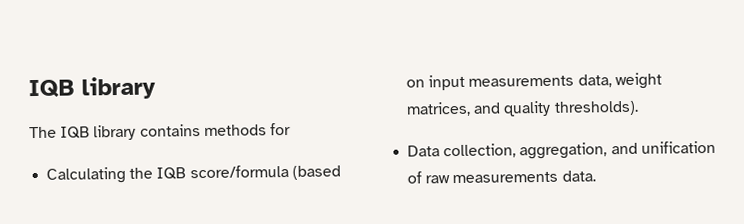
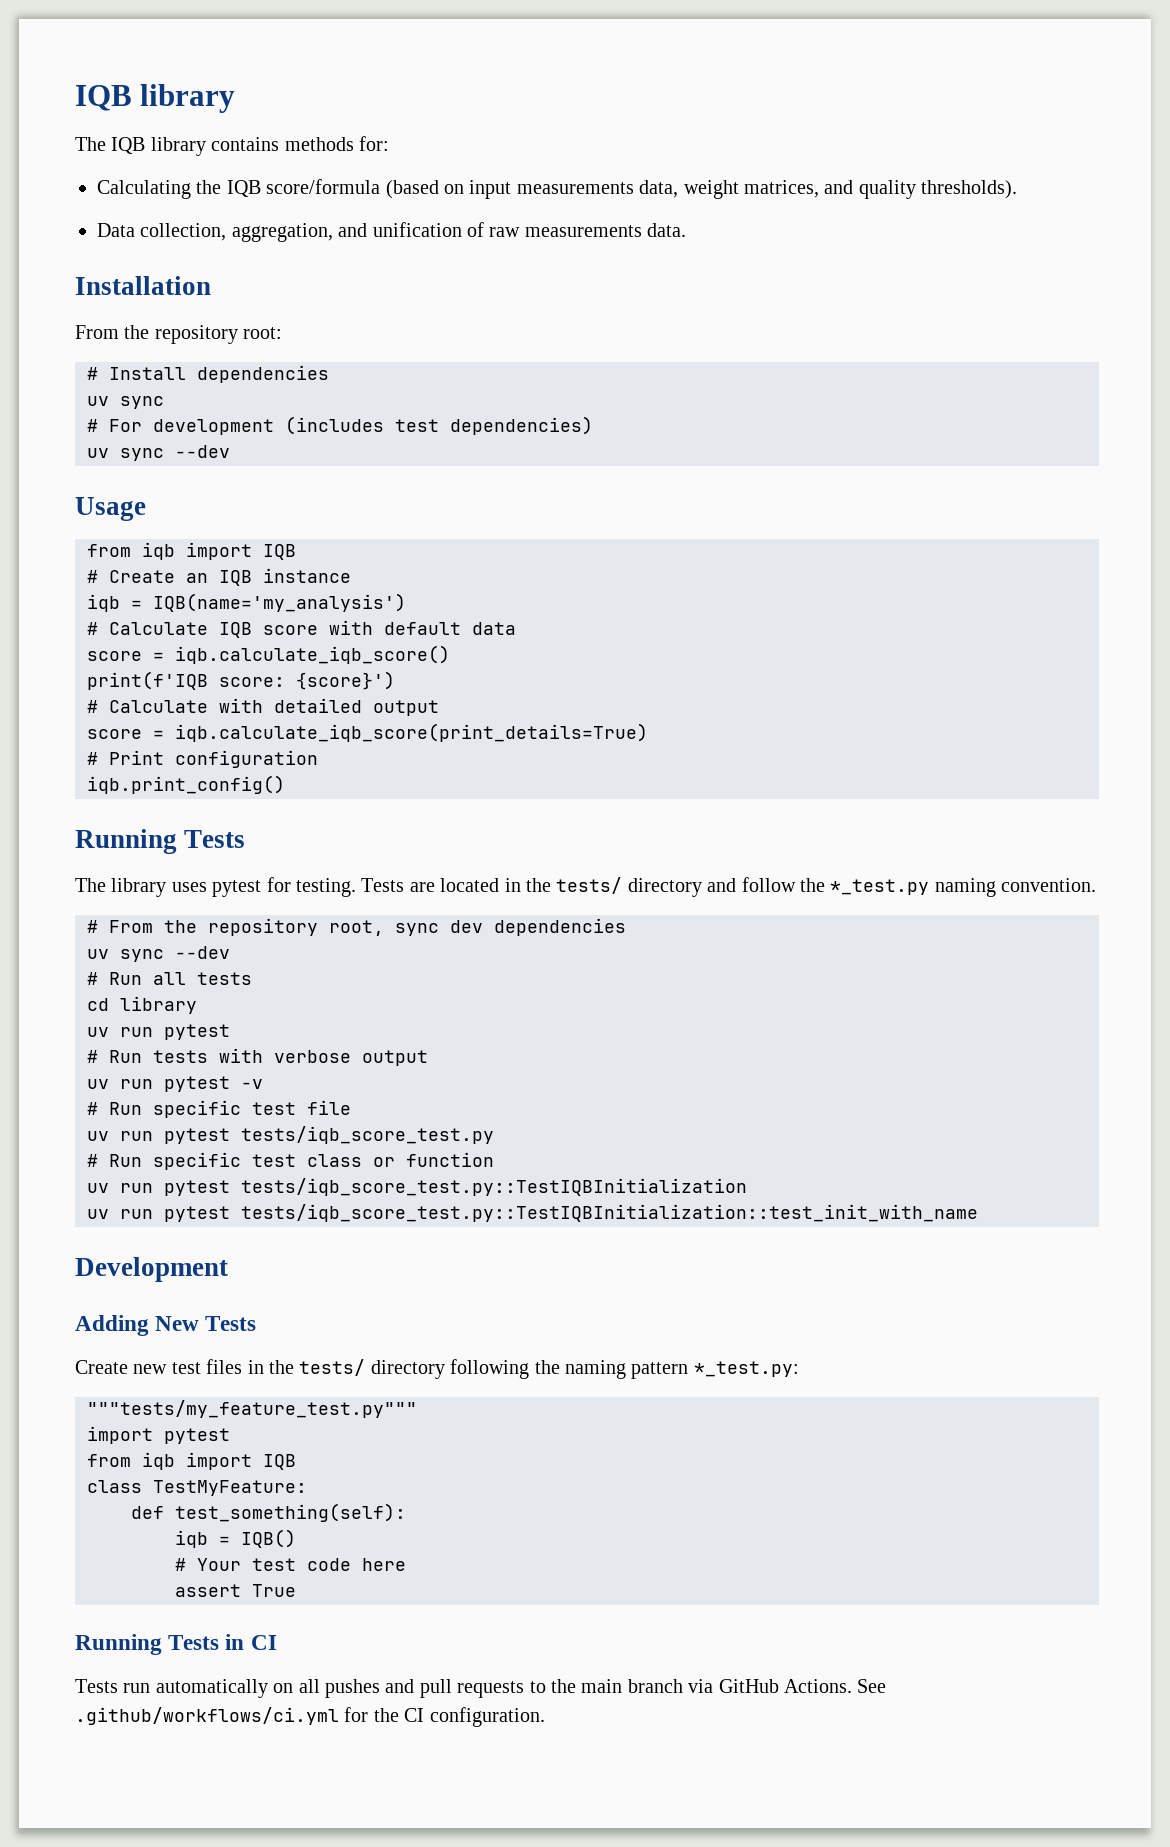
- The IQB library contains methods for
+ The IQB library contains methods for:
+ Installation
+ From the repository root:
+ # Install dependencies
+ uv sync
+ # For development (includes test dependencies)
+ uv sync --dev
+ Usage
+ from iqb import IQB
+ # Create an IQB instance
+ iqb = IQB(name='my_analysis')
+ # Calculate IQB score with default data
+ score = iqb.calculate_iqb_score()
+ print(f'IQB score: {score}')
+ # Calculate with detailed output
+ score = iqb.calculate_iqb_score(print_details=True)
+ # Print configuration
+ iqb.print_config()
+ Running Tests
+ The library uses pytest for testing. Tests are located in the tests/ directory and follow the *_test.py naming convention.
+ # From the repository root, sync dev dependencies
+ uv sync --dev
+ # Run all tests
+ cd library
+ uv run pytest
+ # Run tests with verbose output
+ uv run pytest -v
+ # Run specific test file
+ uv run pytest tests/iqb_score_test.py
+ # Run specific test class or function
+ uv run pytest tests/iqb_score_test.py::TestIQBInitialization
+ uv run pytest tests/iqb_score_test.py::TestIQBInitialization::test_init_with_name
+ Development
+ Adding New Tests
+ Create new test files in the tests/ directory following the naming pattern *_test.py:
+ """tests/my_feature_test.py"""
+ import pytest
+ from iqb import IQB
+ class TestMyFeature:
+ def test_something(self):
+ iqb = IQB()
+ # Your test code here
+ assert True
+ Running Tests in CI
+ Tests run automatically on all pushes and pull requests to the main branch via GitHub Actions. See .github/workflows/ci.yml for the CI configuration.

